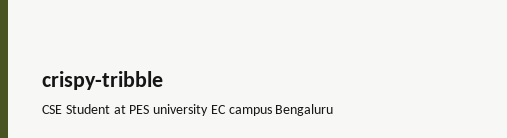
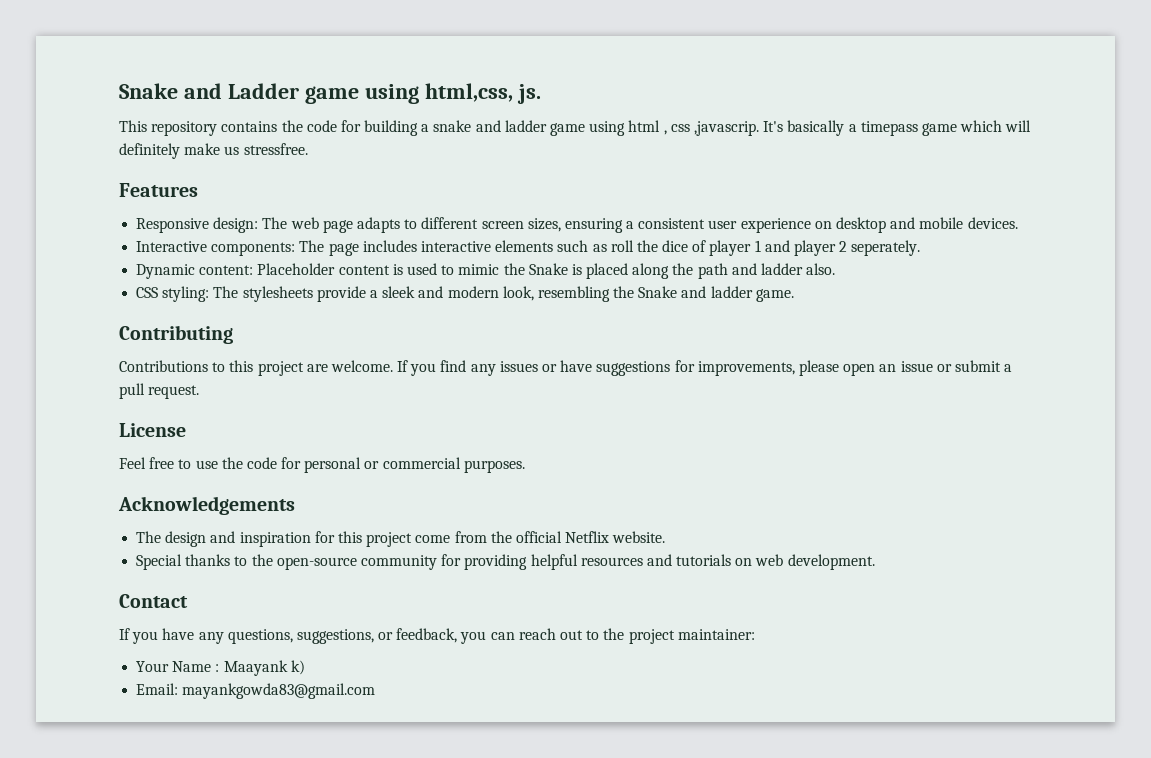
- crispy-tribble
- CSE Student at PES university EC campus Bengaluru
+ Snake and Ladder game using html,css, js.
+ This repository contains the code for building a snake and ladder game using html , css ,javascrip. It's basically a timepass game which will definitely make us stressfree.
+ Features
+ Responsive design: The web page adapts to different screen sizes, ensuring a consistent user experience on desktop and mobile devices.
+ Interactive components: The page includes interactive elements such as roll the dice of player 1 and player 2 seperately.
+ Dynamic content: Placeholder content is used to mimic the Snake is placed along the path and ladder also.
+ CSS styling: The stylesheets provide a sleek and modern look, resembling the Snake and ladder game.
+ Contributing
+ Contributions to this project are welcome. If you find any issues or have suggestions for improvements, please open an issue or submit a pull request.
+ License
+ Feel free to use the code for personal or commercial purposes.
+ Acknowledgements
+ The design and inspiration for this project come from the official Netflix website.
+ Special thanks to the open-source community for providing helpful resources and tutorials on web development.
+ Contact
+ If you have any questions, suggestions, or feedback, you can reach out to the project maintainer:
+ Your Name : Maayank k)
+ Email: mayankgowda83@gmail.com

